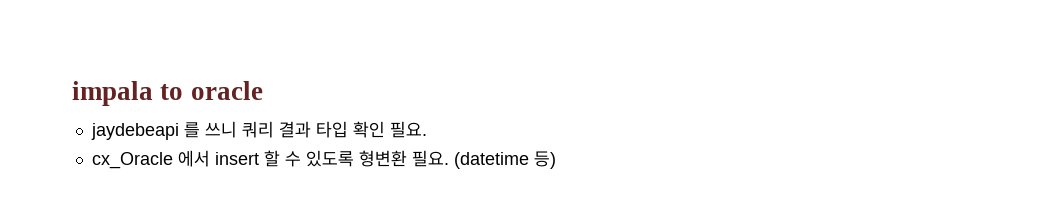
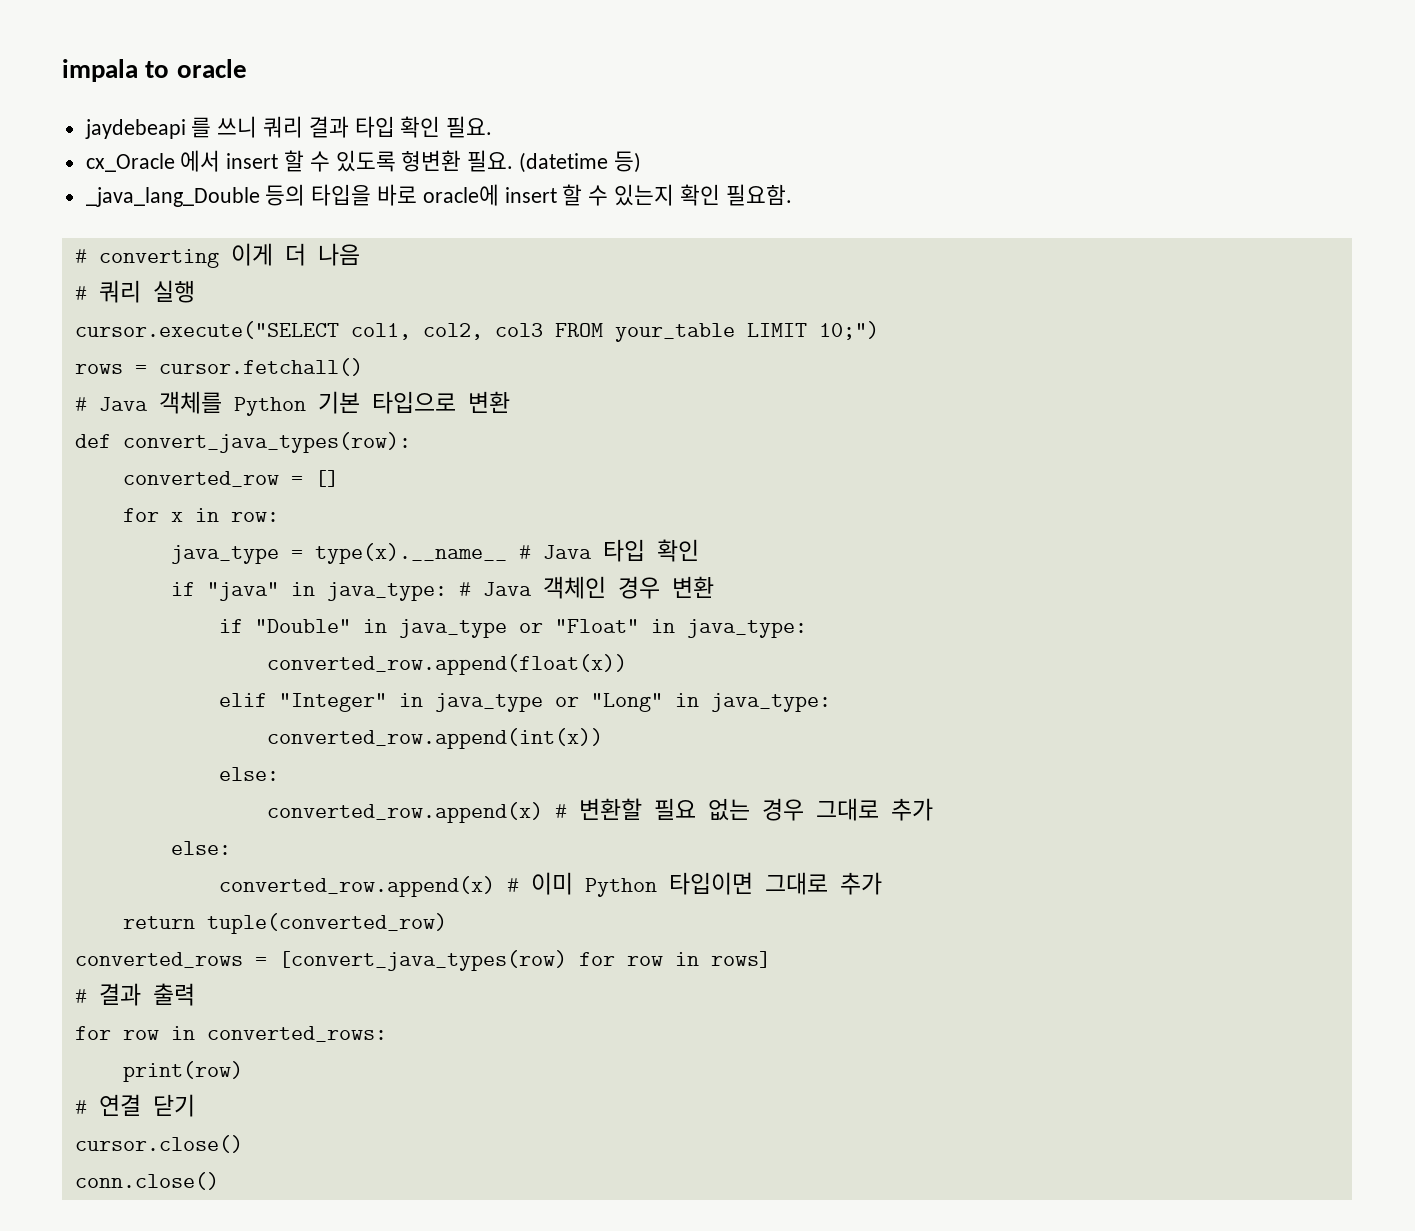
+ _java_lang_Double 등의 타입을 바로 oracle에 insert 할 수 있는지 확인 필요함.
+ # converting 이게 더 나음
+ # 쿼리 실행
+ cursor.execute("SELECT col1, col2, col3 FROM your_table LIMIT 10;")
+ rows = cursor.fetchall()
+ # Java 객체를 Python 기본 타입으로 변환
+ def convert_java_types(row):
+ converted_row = []
+ for x in row:
+ java_type = type(x).__name__ # Java 타입 확인
+ if "java" in java_type: # Java 객체인 경우 변환
+ if "Double" in java_type or "Float" in java_type:
+ converted_row.append(float(x))
+ elif "Integer" in java_type or "Long" in java_type:
+ converted_row.append(int(x))
+ else:
+ converted_row.append(x) # 변환할 필요 없는 경우 그대로 추가
+ else:
+ converted_row.append(x) # 이미 Python 타입이면 그대로 추가
+ return tuple(converted_row)
+ converted_rows = [convert_java_types(row) for row in rows]
+ # 결과 출력
+ for row in converted_rows:
+ print(row)
+ # 연결 닫기
+ cursor.close()
+ conn.close()

